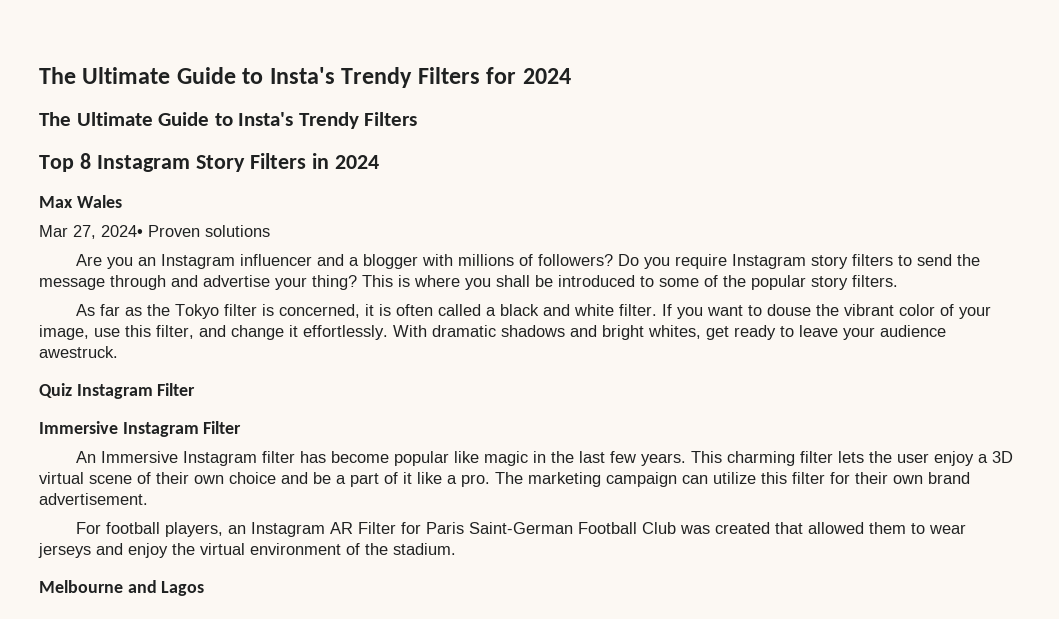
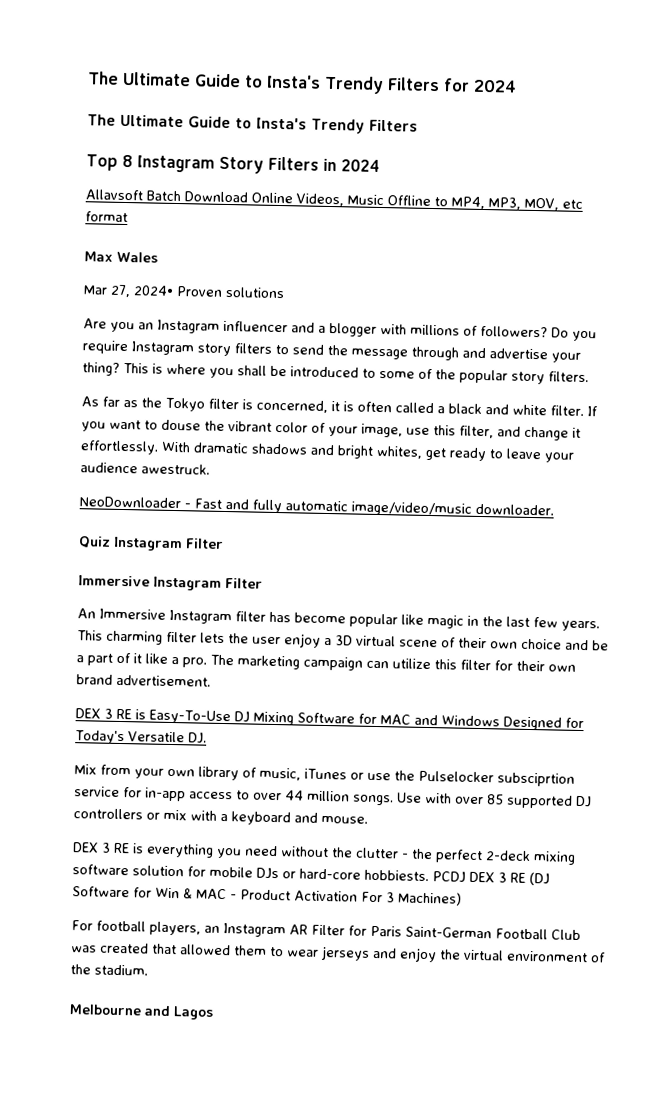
+ Allavsoft Batch Download Online Videos, Music Offline to MP4, MP3, MOV, etc format
+ NeoDownloader - Fast and fully automatic image/video/music downloader.
+ DEX 3 RE is Easy-To-Use DJ Mixing Software for MAC and Windows Designed for Today's Versatile DJ.
+ Mix from your own library of music, iTunes or use the Pulselocker subsciprtion service for in-app access to over 44 million songs. Use with over 85 supported DJ controllers or mix with a keyboard and mouse.
+ DEX 3 RE is everything you need without the clutter - the perfect 2-deck mixing software solution for mobile DJs or hard-core hobbiests. PCDJ DEX 3 RE (DJ Software for Win & MAC - Product Activation For 3 Machines)

